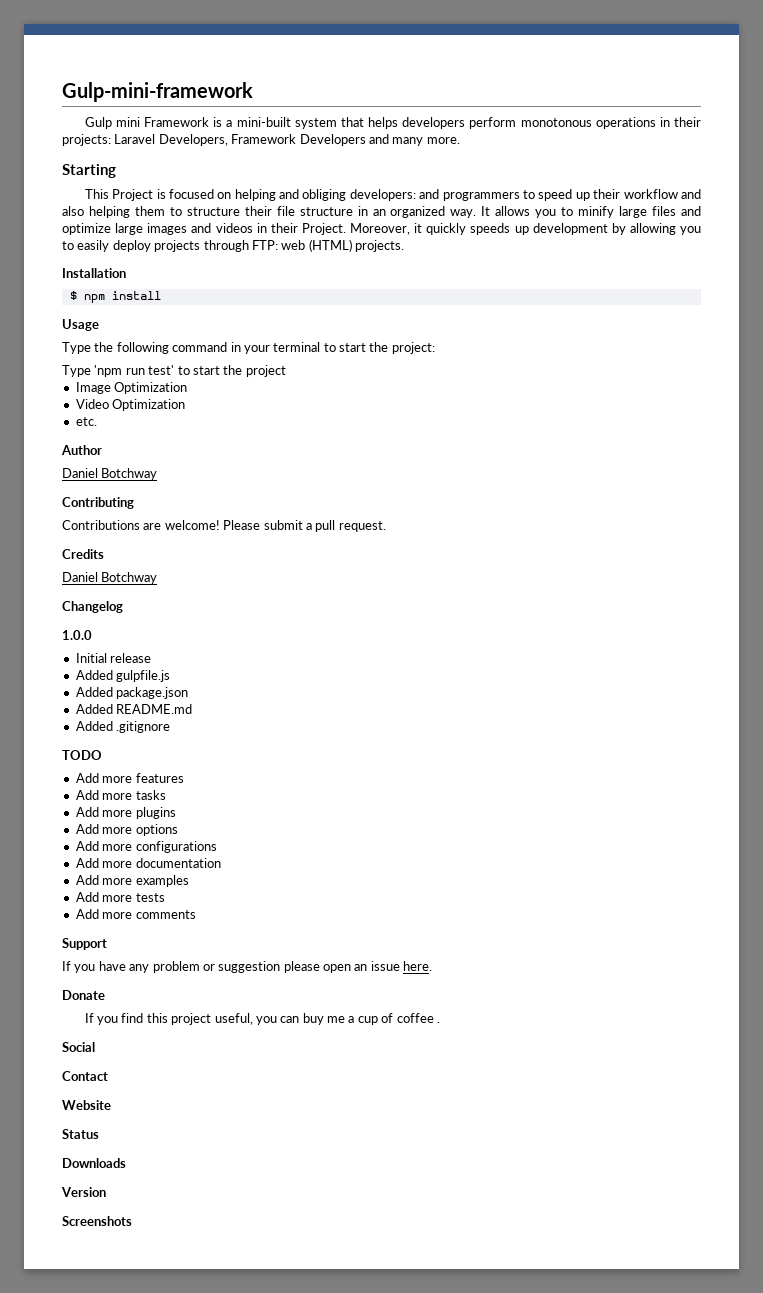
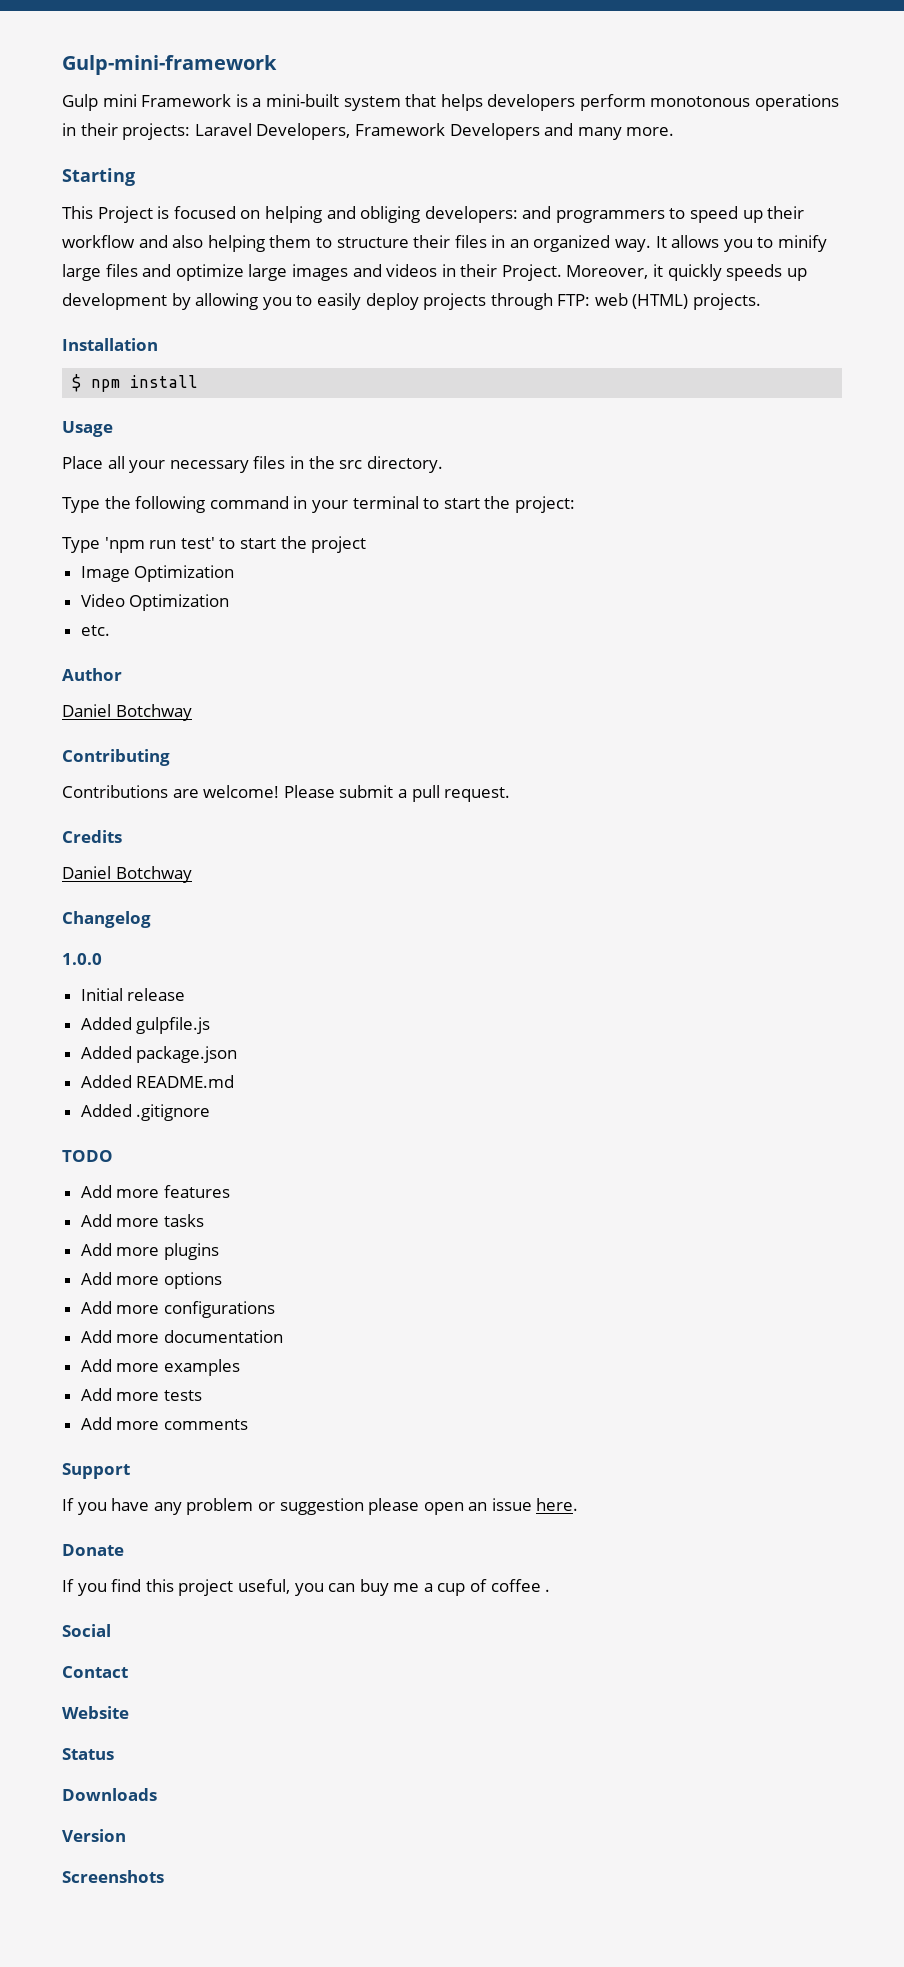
- This Project is focused on helping and obliging developers: and programmers to speed up their workflow and also helping them to structure their file structure in an organized way.
+ This Project is focused on helping and obliging developers: and programmers to speed up their workflow and also helping them to structure their files in an organized way.
+ Place all your necessary files in the src directory.

